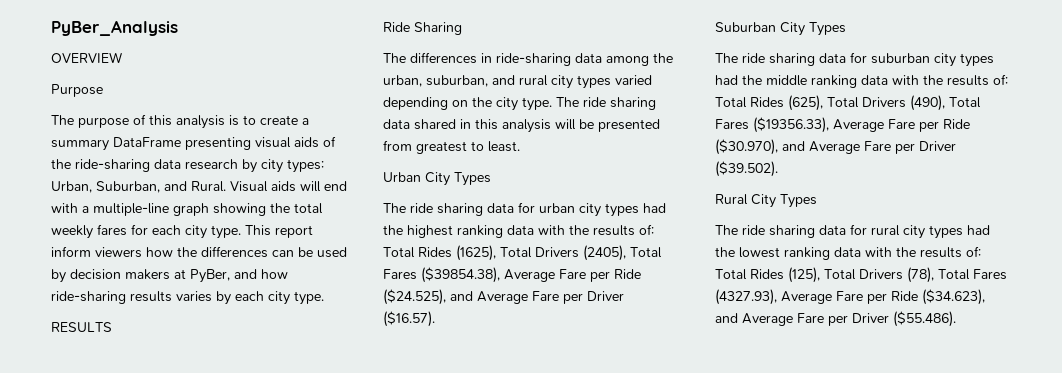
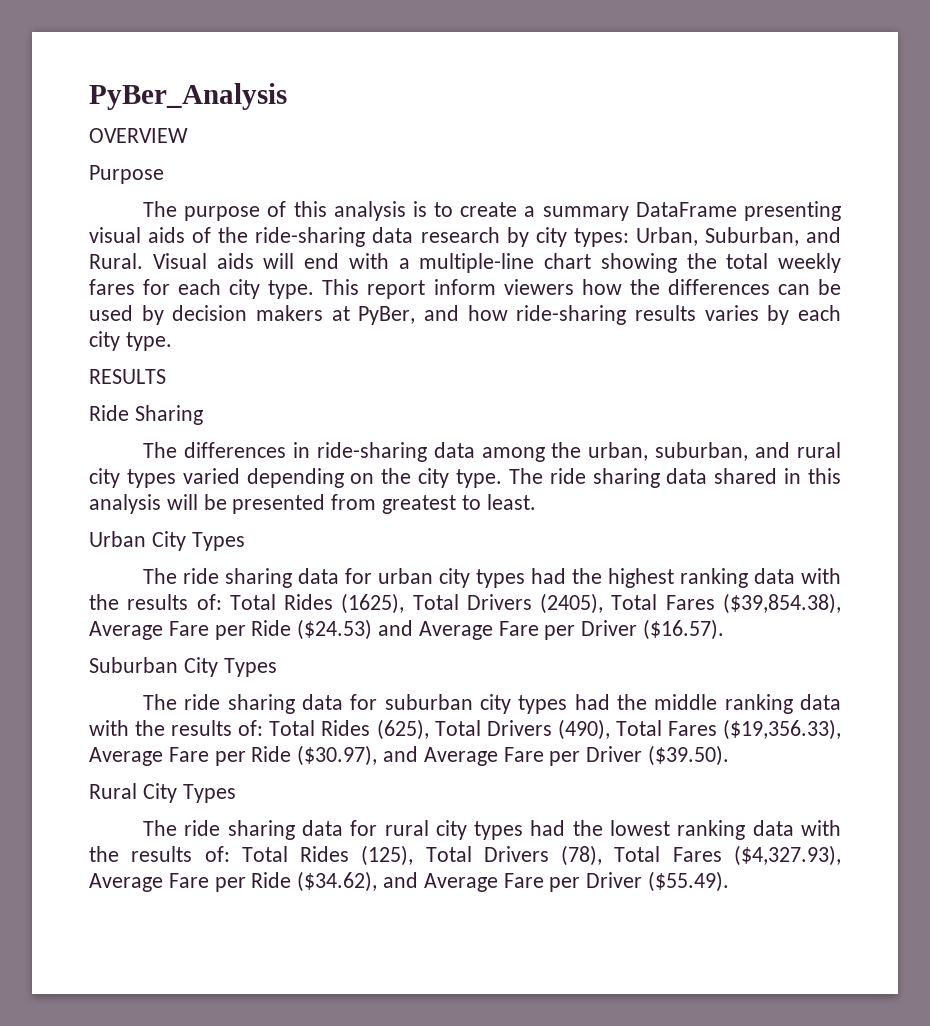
- Visual aids will end with a multiple-line graph showing the total weekly fares for each city type.
+ Visual aids will end with a multiple-line chart showing the total weekly fares for each city type.
- The ride sharing data for urban city types had the highest ranking data with the results of: Total Rides (1625), Total Drivers (2405), Total Fares ($39854.38), Average Fare per Ride ($24.525), and Average Fare per Driver ($16.57).
+ The ride sharing data for urban city types had the highest ranking data with the results of: Total Rides (1625), Total Drivers (2405), Total Fares ($39,854.38), Average Fare per Ride ($24.53) and Average Fare per Driver ($16.57).
- The ride sharing data for suburban city types had the middle ranking data with the results of: Total Rides (625), Total Drivers (490), Total Fares ($19356.33), Average Fare per Ride ($30.970), and Average Fare per Driver ($39.502).
+ The ride sharing data for suburban city types had the middle ranking data with the results of: Total Rides (625), Total Drivers (490), Total Fares ($19,356.33), Average Fare per Ride ($30.97), and Average Fare per Driver ($39.50).
- The ride sharing data for rural city types had the lowest ranking data with the results of: Total Rides (125), Total Drivers (78), Total Fares (4327.93), Average Fare per Ride ($34.623), and Average Fare per Driver ($55.486).
+ The ride sharing data for rural city types had the lowest ranking data with the results of: Total Rides (125), Total Drivers (78), Total Fares ($4,327.93), Average Fare per Ride ($34.62), and Average Fare per Driver ($55.49).

